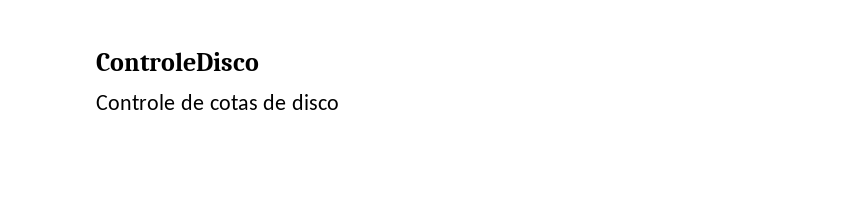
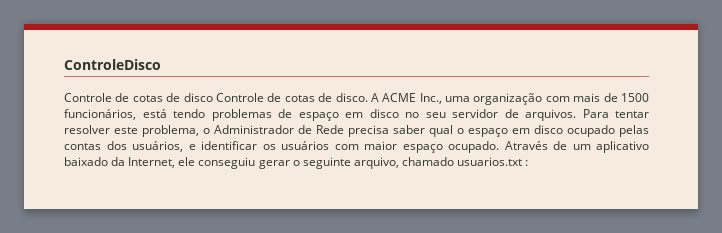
- Controle de cotas de disco
+ Controle de cotas de disco Controle de cotas de disco. A ACME Inc., uma organização com mais de 1500 funcionários, está tendo problemas de espaço em disco no seu servidor de arquivos. Para tentar resolver este problema, o Administrador de Rede precisa saber qual o espaço em disco ocupado pelas contas dos usuários, e identificar os usuários com maior espaço ocupado. Através de um aplicativo baixado da Internet, ele conseguiu gerar o seguinte arquivo, chamado usuarios.txt :

